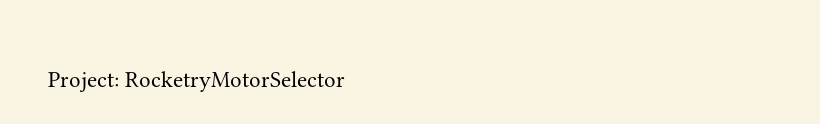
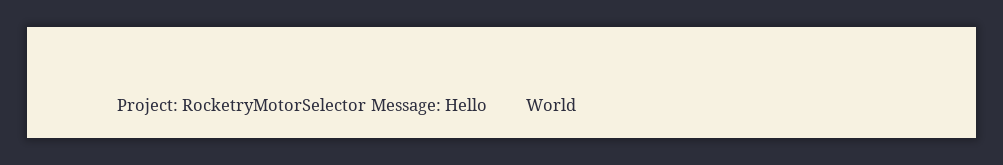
- Project: RocketryMotorSelector
+ Project: RocketryMotorSelector Message: Hello World

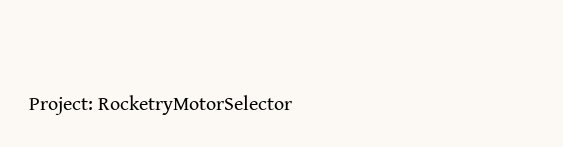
- Project: RocketryMotorSelector Message: Hello World
+ Project: RocketryMotorSelector

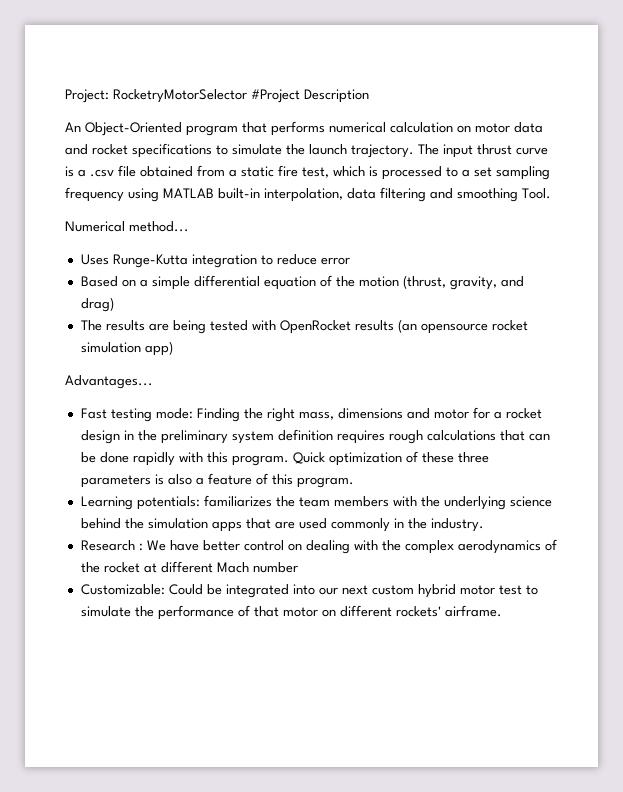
- Project: RocketryMotorSelector
+ Project: RocketryMotorSelector #Project Description
+ An Object-Oriented program that performs numerical calculation on motor data and rocket specifications to simulate the launch trajectory. The input thrust curve is a .csv file obtained from a static fire test, which is processed to a set sampling frequency using MATLAB built-in interpolation, data filtering and smoothing Tool.
+ Numerical method...
+ Uses Runge-Kutta integration to reduce error
+ Based on a simple differential equation of the motion (thrust, gravity, and drag)
+ The results are being tested with OpenRocket results (an opensource rocket simulation app)
+ Advantages...
+ Fast testing mode: Finding the right mass, dimensions and motor for a rocket design in the preliminary system definition requires rough calculations that can be done rapidly with this program. Quick optimization of these three parameters is also a feature of this program.
+ Learning potentials: familiarizes the team members with the underlying science behind the simulation apps that are used commonly in the industry.
+ Research : We have better control on dealing with the complex aerodynamics of the rocket at different Mach number
+ Customizable: Could be integrated into our next custom hybrid motor test to simulate the performance of that motor on different rockets' airframe.

